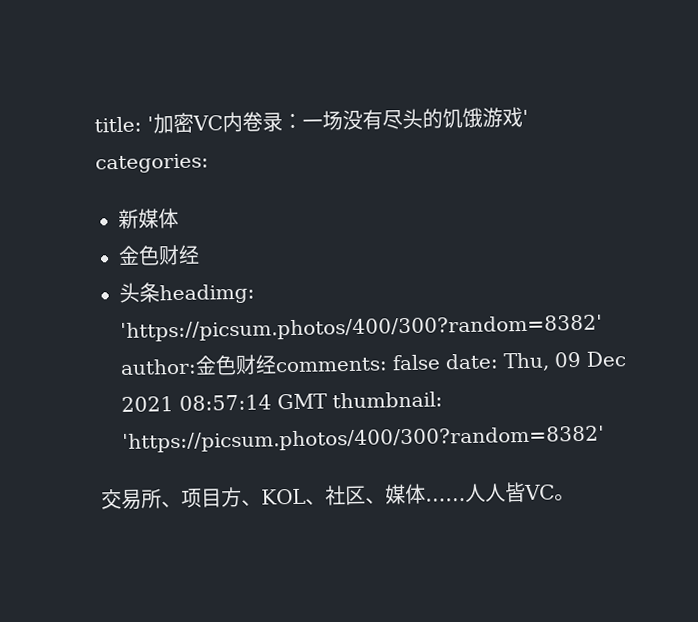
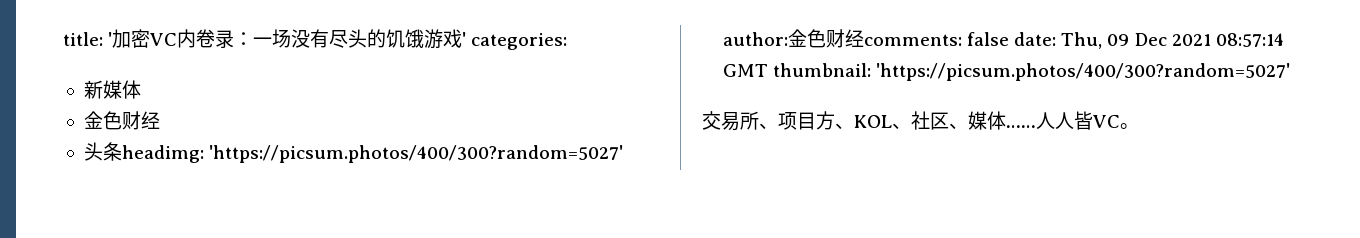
- 头条headimg: 'https://picsum.photos/400/300?random=8382' author:金色财经comments: false date: Thu, 09 Dec 2021 08:57:14 GMT thumbnail: 'https://picsum.photos/400/300?random=8382'
+ 头条headimg: 'https://picsum.photos/400/300?random=5027' author:金色财经comments: false date: Thu, 09 Dec 2021 08:57:14 GMT thumbnail: 'https://picsum.photos/400/300?random=5027'

